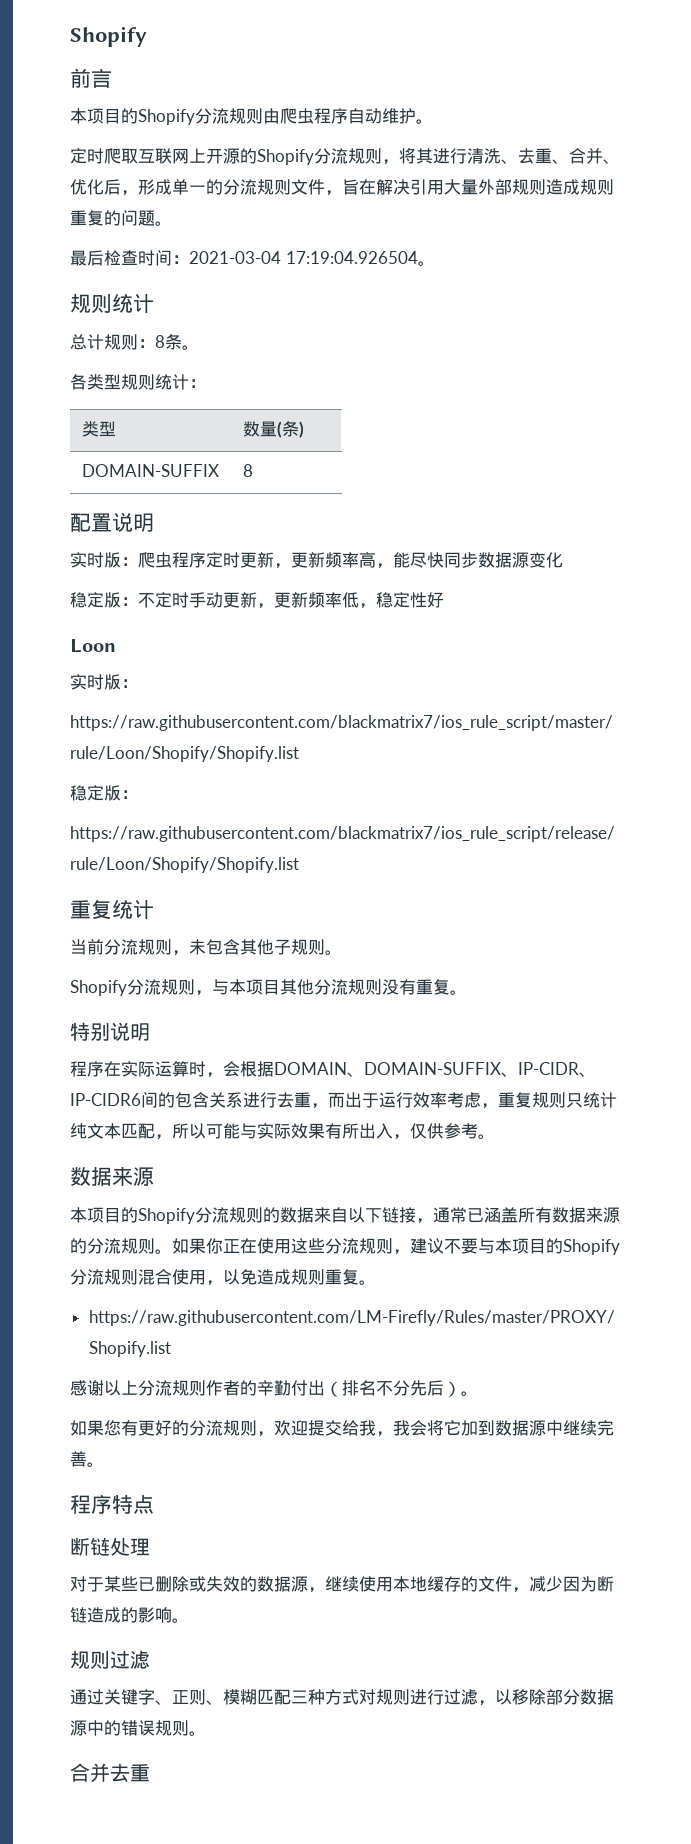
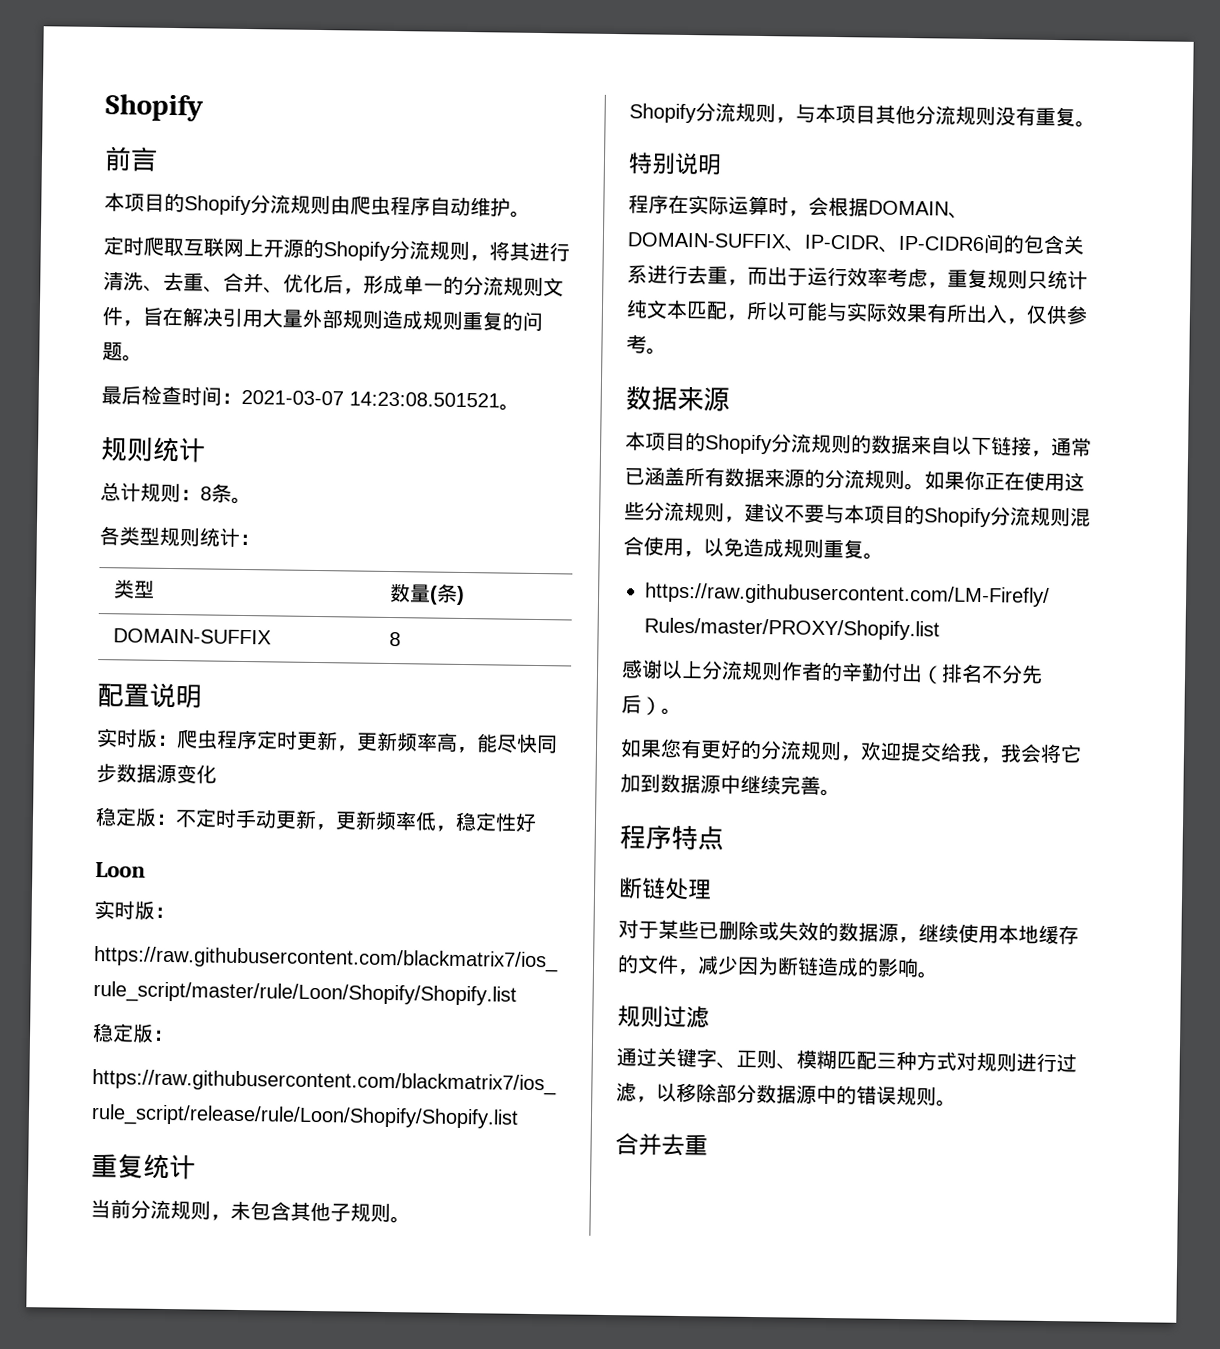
- 最后检查时间：2021-03-04 17:19:04.926504。
+ 最后检查时间：2021-03-07 14:23:08.501521。

